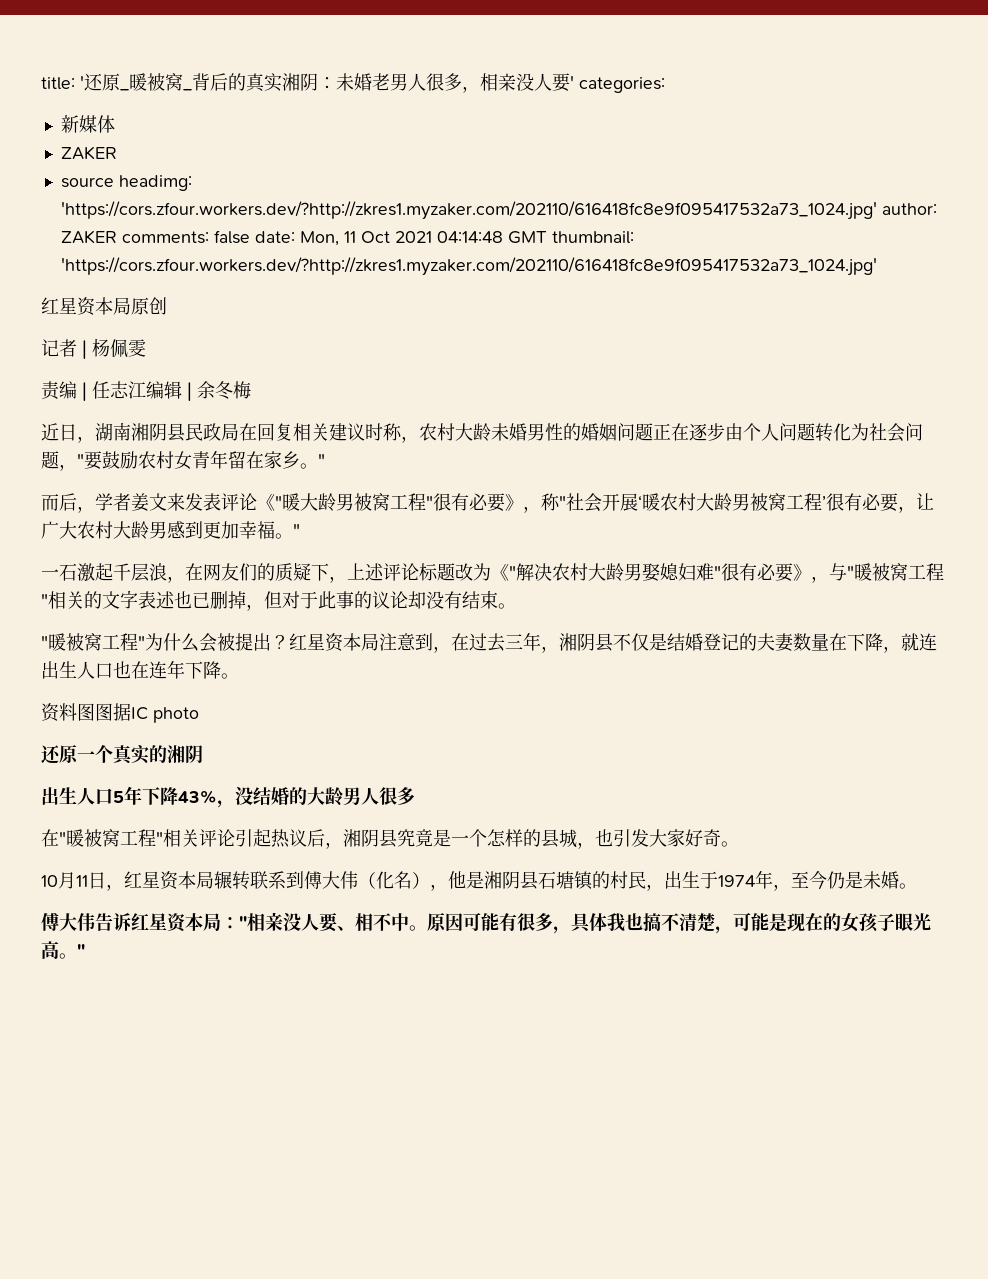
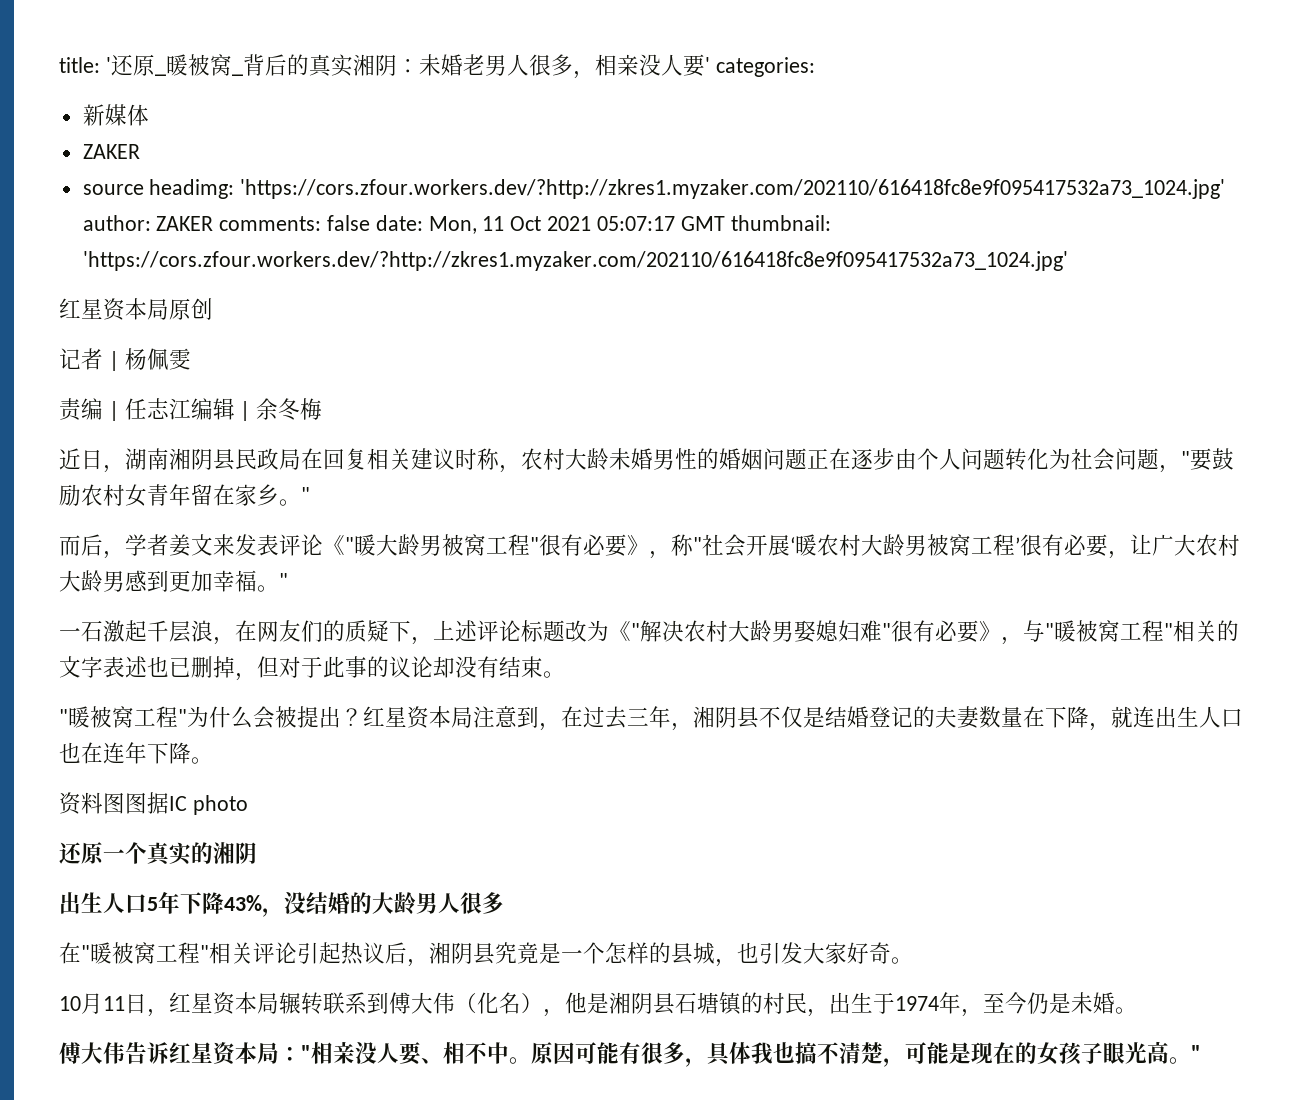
- source headimg: 'https://cors.zfour.workers.dev/?http://zkres1.myzaker.com/202110/616418fc8e9f095417532a73_1024.jpg' author: ZAKER comments: false date: Mon, 11 Oct 2021 04:14:48 GMT thumbnail: 'https://cors.zfour.workers.dev/?http://zkres1.myzaker.com/202110/616418fc8e9f095417532a73_1024.jpg'
+ source headimg: 'https://cors.zfour.workers.dev/?http://zkres1.myzaker.com/202110/616418fc8e9f095417532a73_1024.jpg' author: ZAKER comments: false date: Mon, 11 Oct 2021 05:07:17 GMT thumbnail: 'https://cors.zfour.workers.dev/?http://zkres1.myzaker.com/202110/616418fc8e9f095417532a73_1024.jpg'

